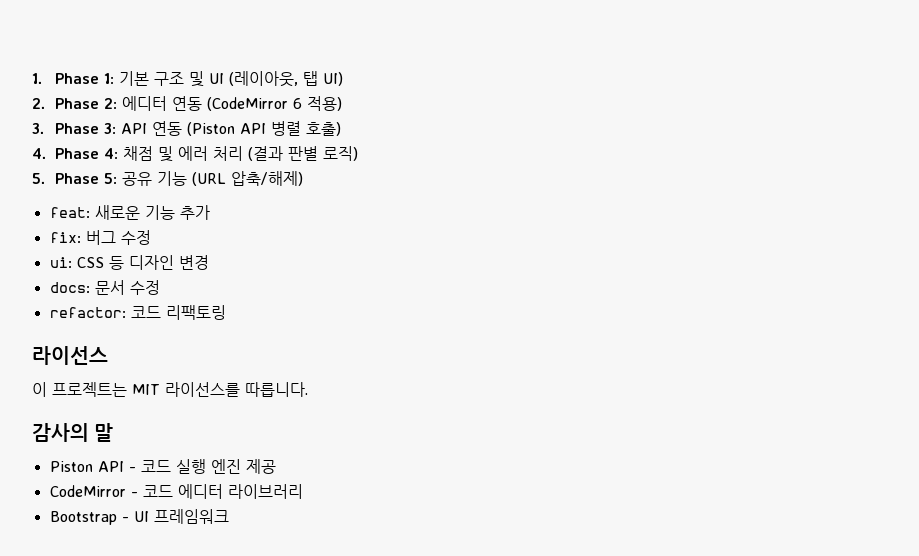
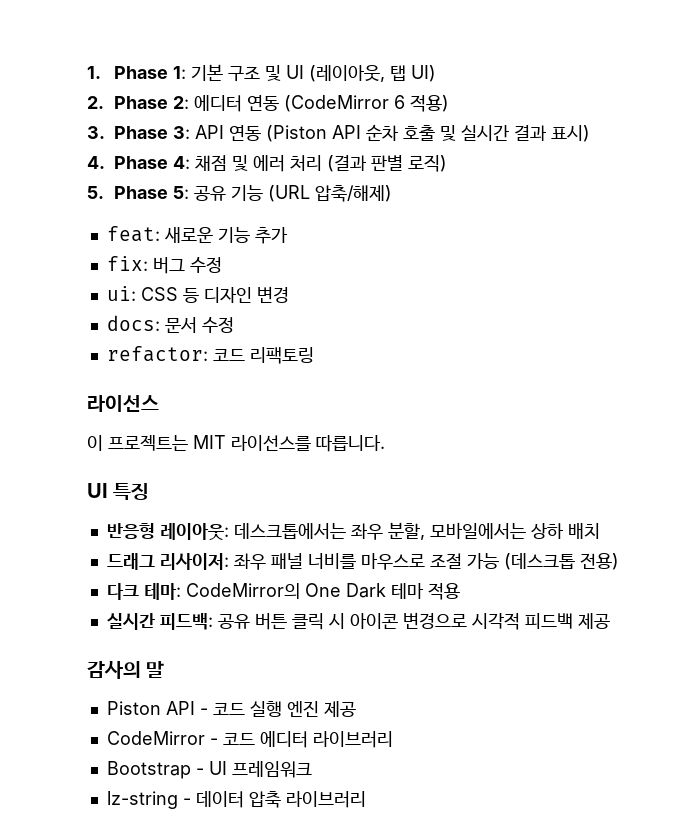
- 3. Phase 3: API 연동 (Piston API 병렬 호출)
+ 3. Phase 3: API 연동 (Piston API 순차 호출 및 실시간 결과 표시)
+ UI 특징
+ 반응형 레이아웃: 데스크톱에서는 좌우 분할, 모바일에서는 상하 배치
+ 드래그 리사이저: 좌우 패널 너비를 마우스로 조절 가능 (데스크톱 전용)
+ 다크 테마: CodeMirror의 One Dark 테마 적용
+ 실시간 피드백: 공유 버튼 클릭 시 아이콘 변경으로 시각적 피드백 제공
+ lz-string - 데이터 압축 라이브러리

